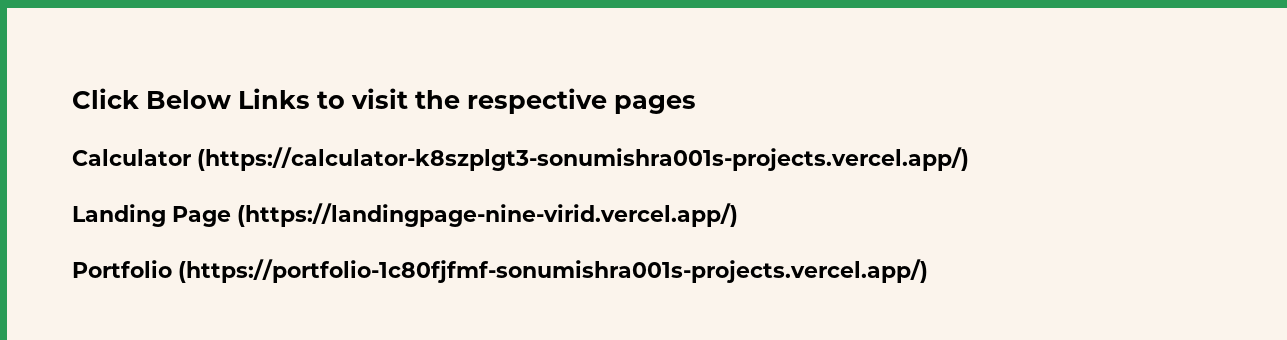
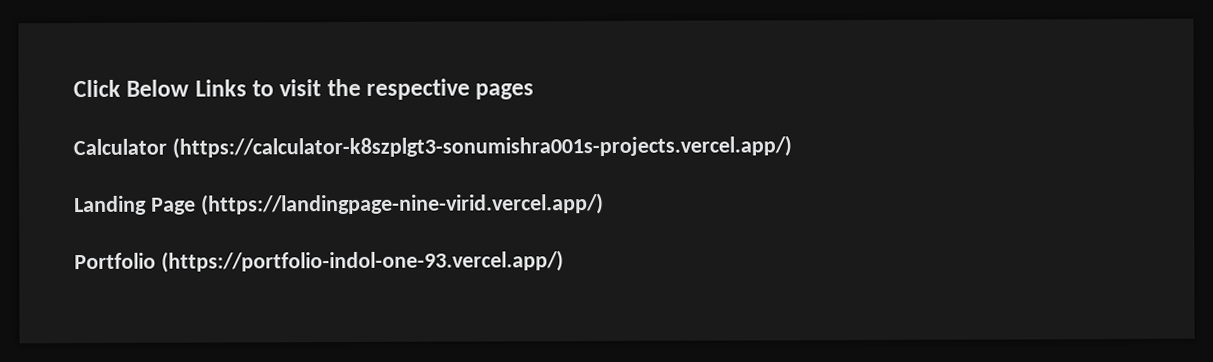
- Portfolio (https://portfolio-1c80fjfmf-sonumishra001s-projects.vercel.app/)
+ Portfolio (https://portfolio-indol-one-93.vercel.app/)

